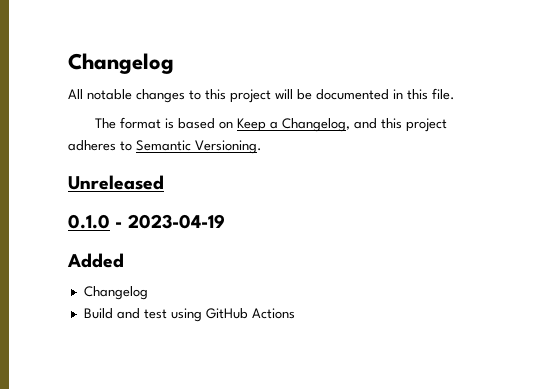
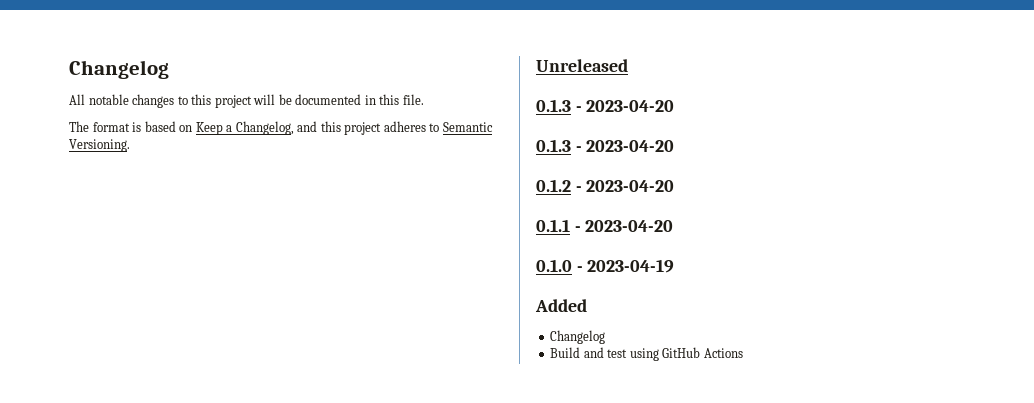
  Unreleased
+ 0.1.3 - 2023-04-20
+ 0.1.3 - 2023-04-20
+ 0.1.2 - 2023-04-20
+ 0.1.1 - 2023-04-20

